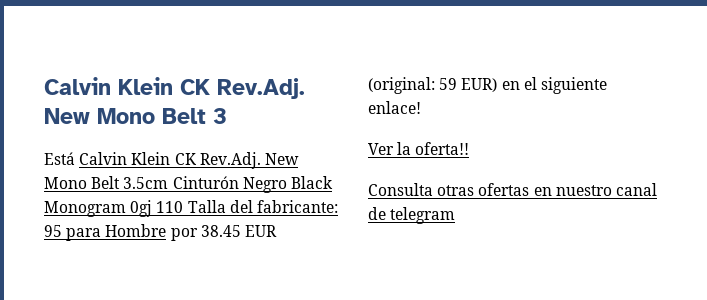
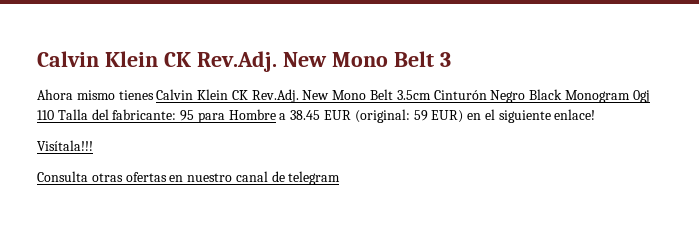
- Está Calvin Klein CK Rev.Adj. New Mono Belt 3.5cm Cinturón Negro Black Monogram 0gj 110 Talla del fabricante: 95 para Hombre por 38.45 EUR (original: 59 EUR) en el siguiente enlace!
+ Ahora mismo tienes Calvin Klein CK Rev.Adj. New Mono Belt 3.5cm Cinturón Negro Black Monogram 0gj 110 Talla del fabricante: 95 para Hombre a 38.45 EUR (original: 59 EUR) en el siguiente enlace!
- Ver la oferta!!
+ Visítala!!!

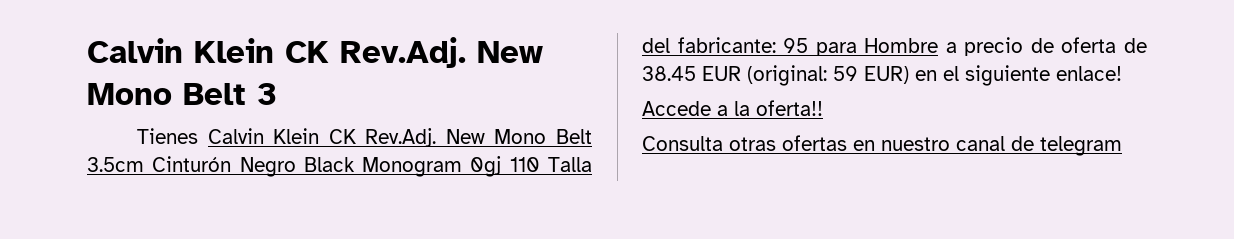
- Ahora mismo tienes Calvin Klein CK Rev.Adj. New Mono Belt 3.5cm Cinturón Negro Black Monogram 0gj 110 Talla del fabricante: 95 para Hombre a 38.45 EUR (original: 59 EUR) en el siguiente enlace!
+ Tienes Calvin Klein CK Rev.Adj. New Mono Belt 3.5cm Cinturón Negro Black Monogram 0gj 110 Talla del fabricante: 95 para Hombre a precio de oferta de 38.45 EUR (original: 59 EUR) en el siguiente enlace!
- Visítala!!!
+ Accede a la oferta!!

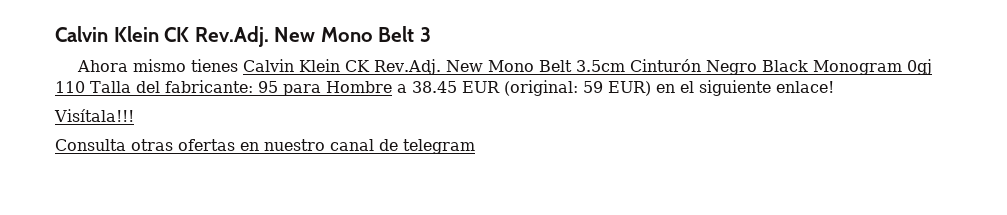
- Tienes Calvin Klein CK Rev.Adj. New Mono Belt 3.5cm Cinturón Negro Black Monogram 0gj 110 Talla del fabricante: 95 para Hombre a precio de oferta de 38.45 EUR (original: 59 EUR) en el siguiente enlace!
+ Ahora mismo tienes Calvin Klein CK Rev.Adj. New Mono Belt 3.5cm Cinturón Negro Black Monogram 0gj 110 Talla del fabricante: 95 para Hombre a 38.45 EUR (original: 59 EUR) en el siguiente enlace!
- Accede a la oferta!!
+ Visítala!!!

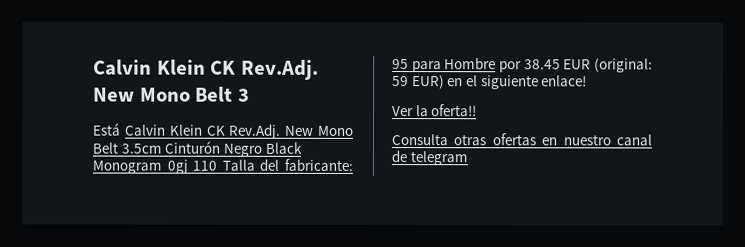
- Ahora mismo tienes Calvin Klein CK Rev.Adj. New Mono Belt 3.5cm Cinturón Negro Black Monogram 0gj 110 Talla del fabricante: 95 para Hombre a 38.45 EUR (original: 59 EUR) en el siguiente enlace!
+ Está Calvin Klein CK Rev.Adj. New Mono Belt 3.5cm Cinturón Negro Black Monogram 0gj 110 Talla del fabricante: 95 para Hombre por 38.45 EUR (original: 59 EUR) en el siguiente enlace!
- Visítala!!!
+ Ver la oferta!!

